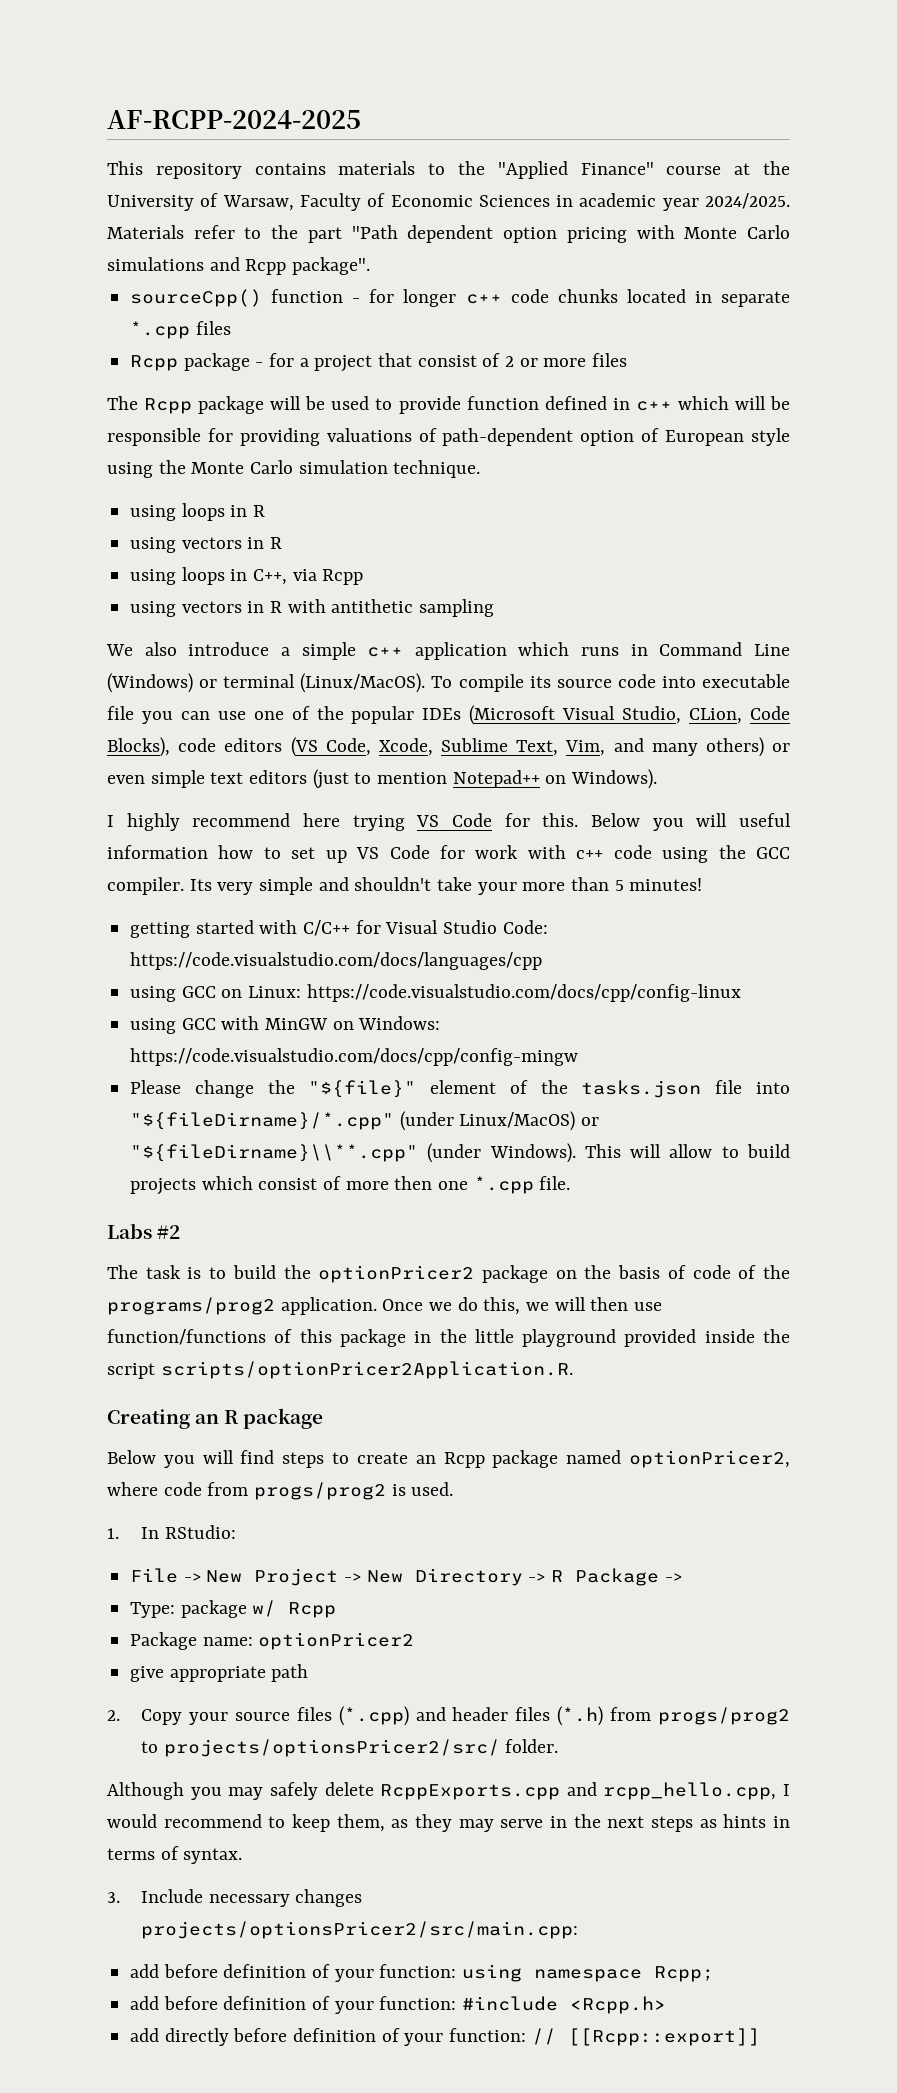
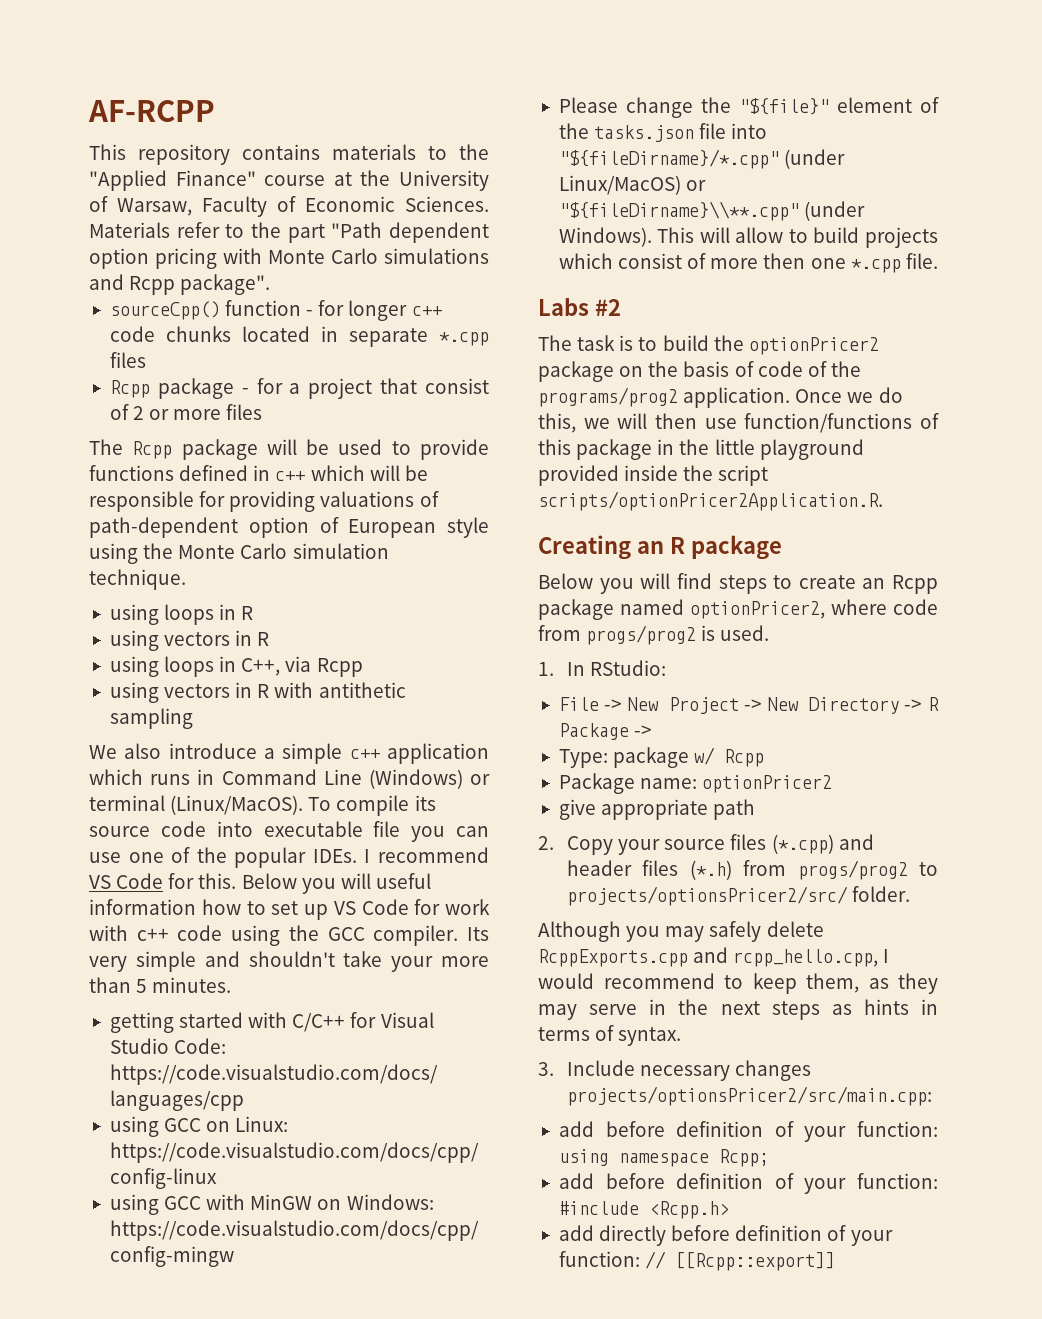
- AF-RCPP-2024-2025
+ AF-RCPP
- This repository contains materials to the "Applied Finance" course at the University of Warsaw, Faculty of Economic Sciences in academic year 2024/2025.
+ This repository contains materials to the "Applied Finance" course at the University of Warsaw, Faculty of Economic Sciences.
- The Rcpp package will be used to provide function defined in c++ which will be responsible for providing valuations of path-dependent option of European style using the Monte Carlo simulation technique.
+ The Rcpp package will be used to provide functions defined in c++ which will be responsible for providing valuations of path-dependent option of European style using the Monte Carlo simulation technique.
- To compile its source code into executable file you can use one of the popular IDEs (Microsoft Visual Studio, CLion, Code Blocks), code editors (VS Code, Xcode, Sublime Text, Vim, and many others) or even simple text editors (just to mention Notepad++ on Windows).
- I highly recommend here trying VS Code for this.
+ To compile its source code into executable file you can use one of the popular IDEs. I recommend VS Code for this.
- Its very simple and shouldn't take your more than 5 minutes!
+ Its very simple and shouldn't take your more than 5 minutes.

